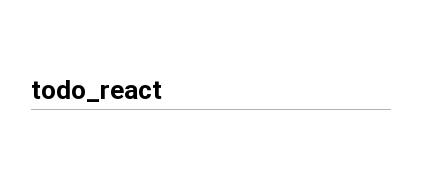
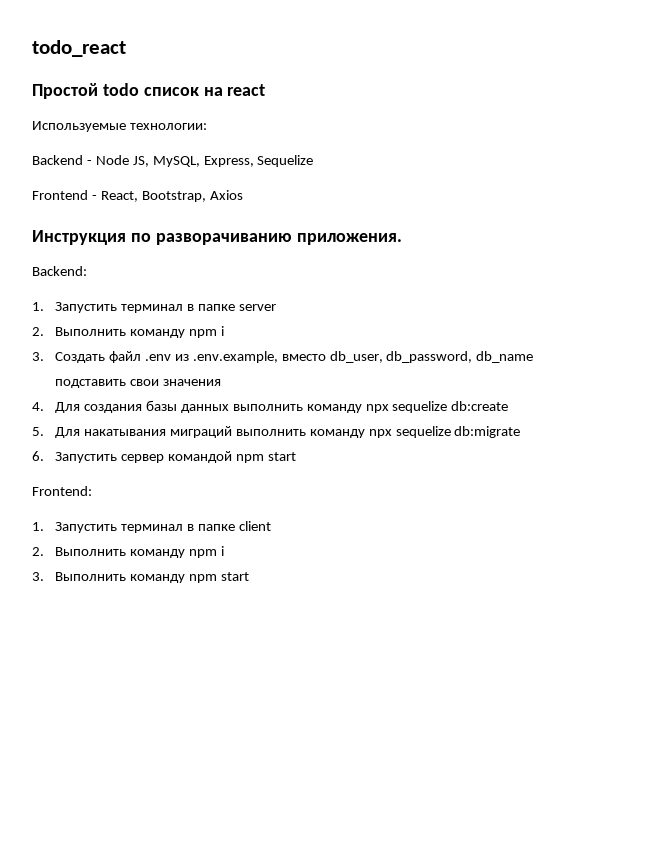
+ Простой todo список на react
+ Используемые технологии:
+ Backend - Node JS, MySQL, Express, Sequelize
+ Frontend - React, Bootstrap, Axios
+ Инструкция по разворачиванию приложения.
+ Backend:
+ 1. Запустить терминал в папке server
+ 2. Выполнить команду npm i
+ 3. Создать файл .env из .env.example, вместо db_user, db_password, db_name подставить свои значения
+ 4. Для создания базы данных выполнить команду npx sequelize db:create
+ 5. Для накатывания миграций выполнить команду npx sequelize db:migrate
+ 6. Запустить сервер командой npm start
+ Frontend:
+ 1. Запустить терминал в папке client
+ 2. Выполнить команду npm i
+ 3. Выполнить команду npm start

